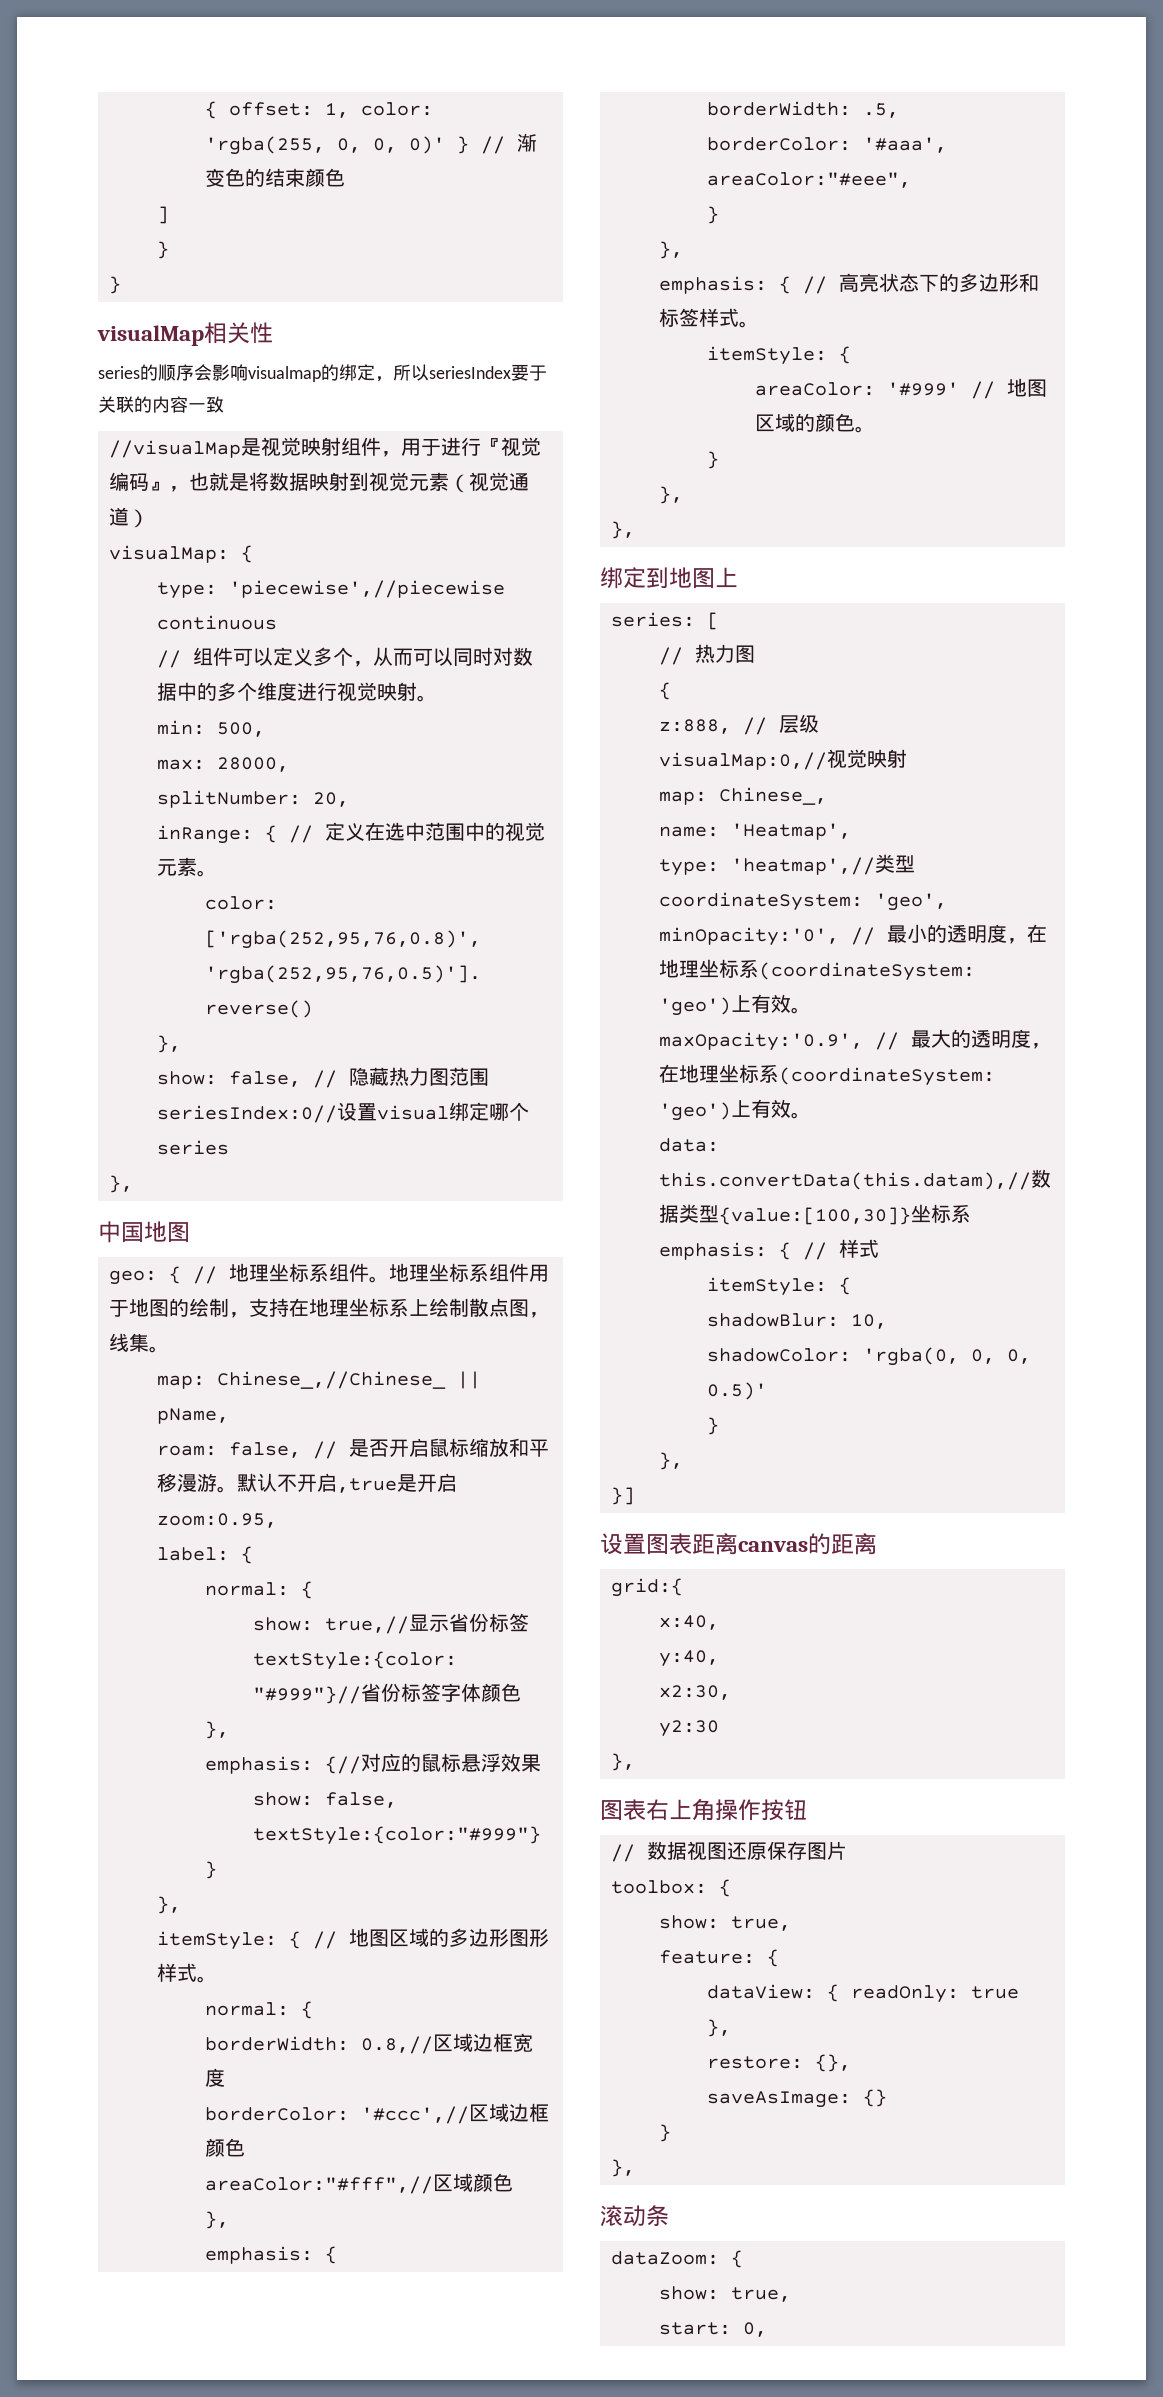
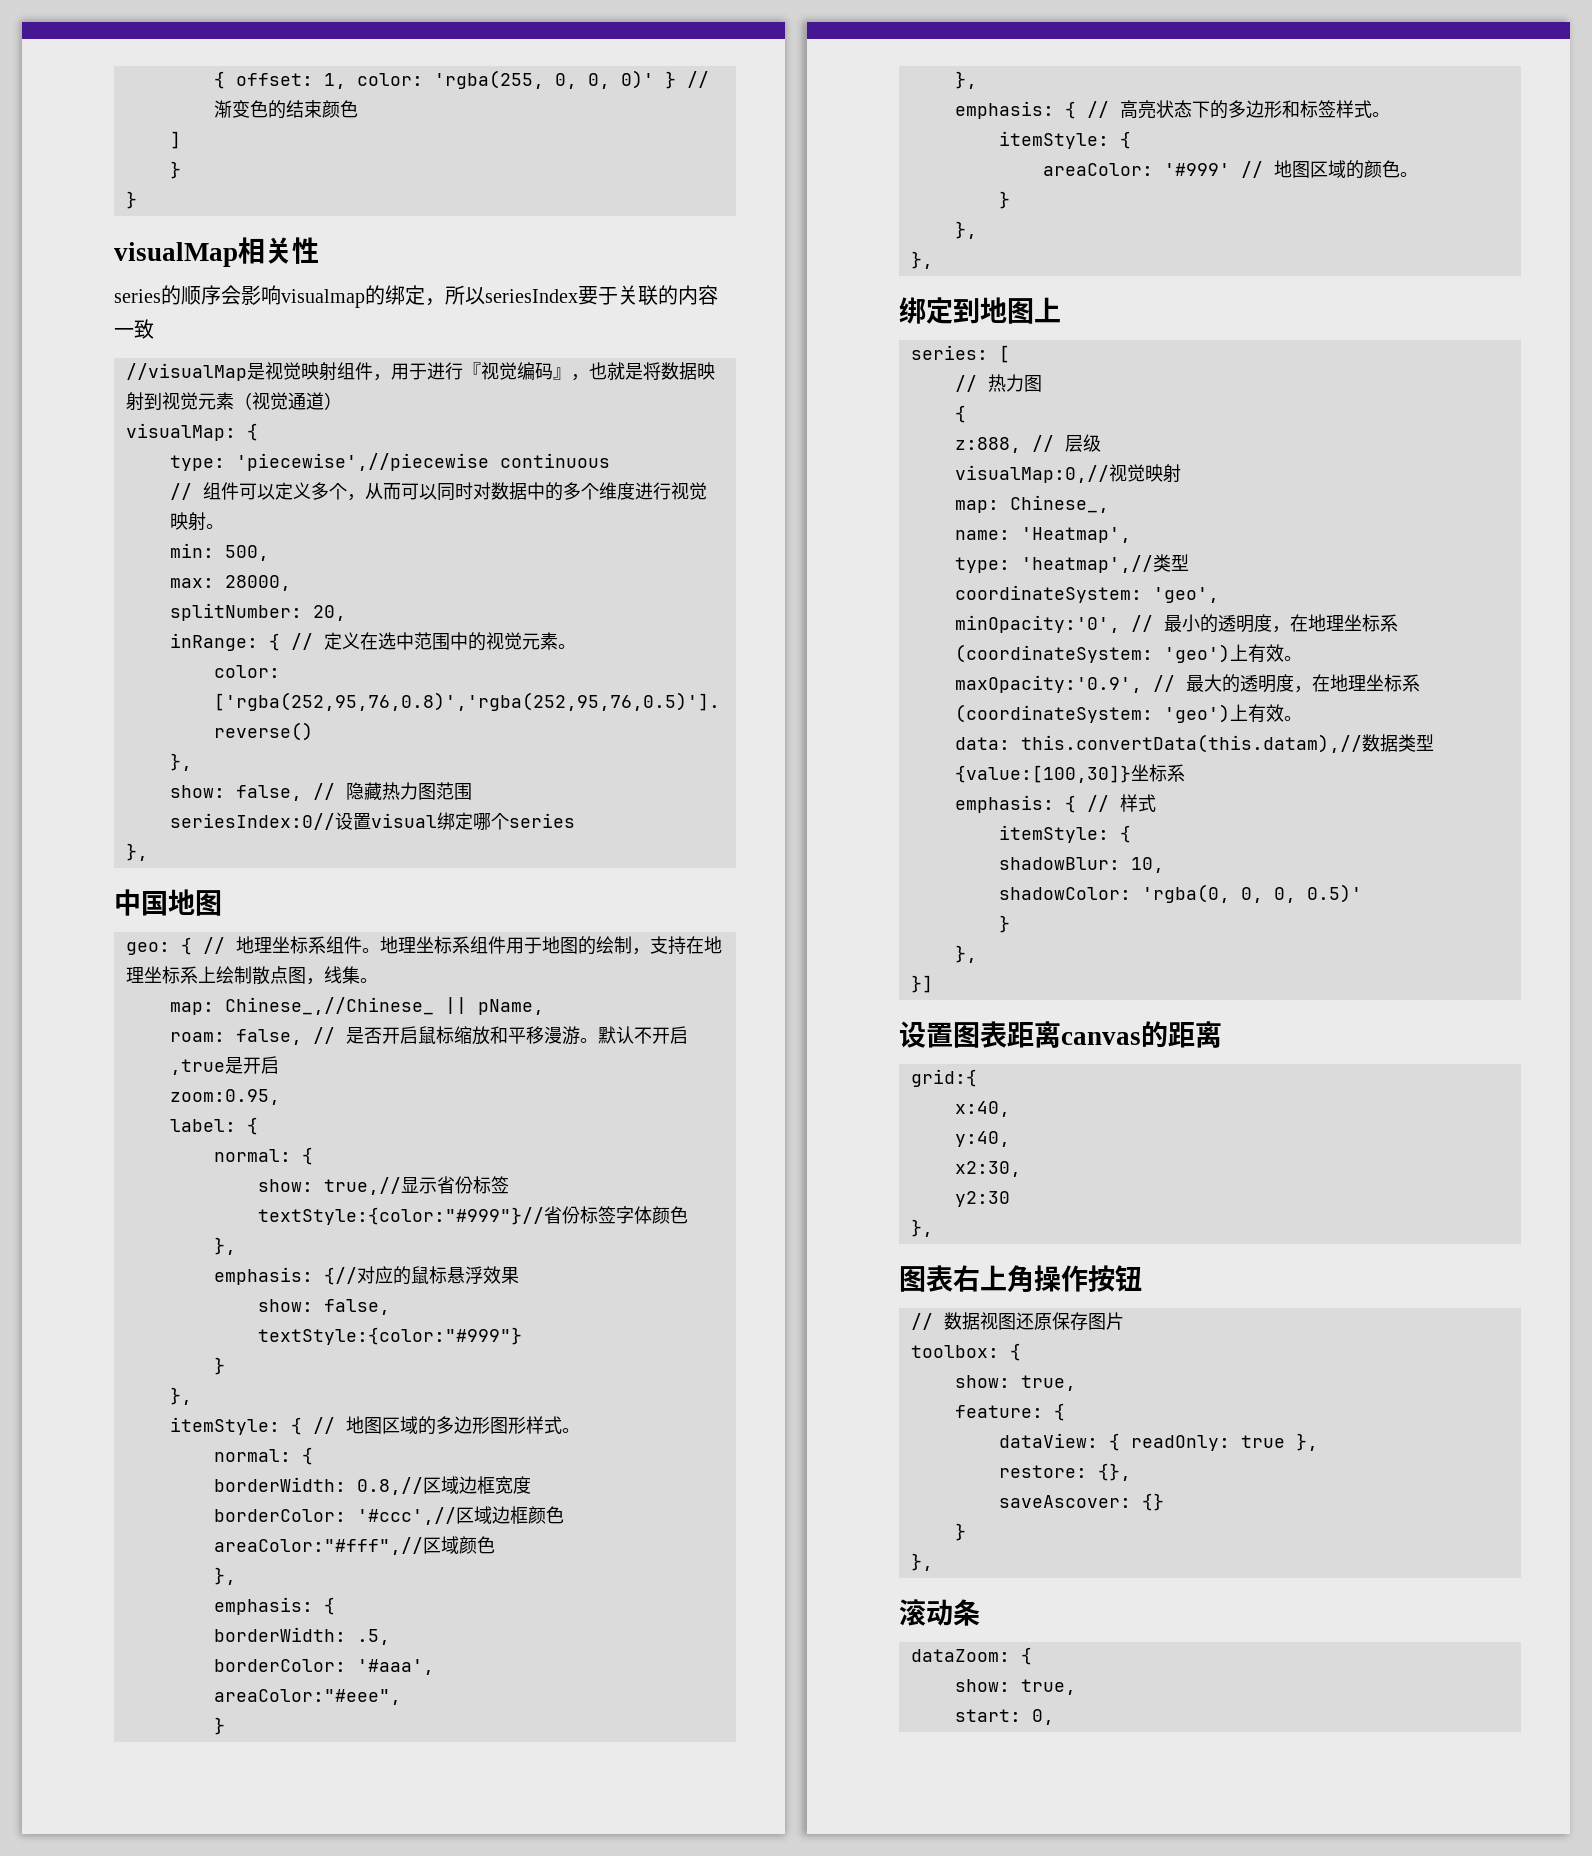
- saveAsImage: {}
+ saveAscover: {}

